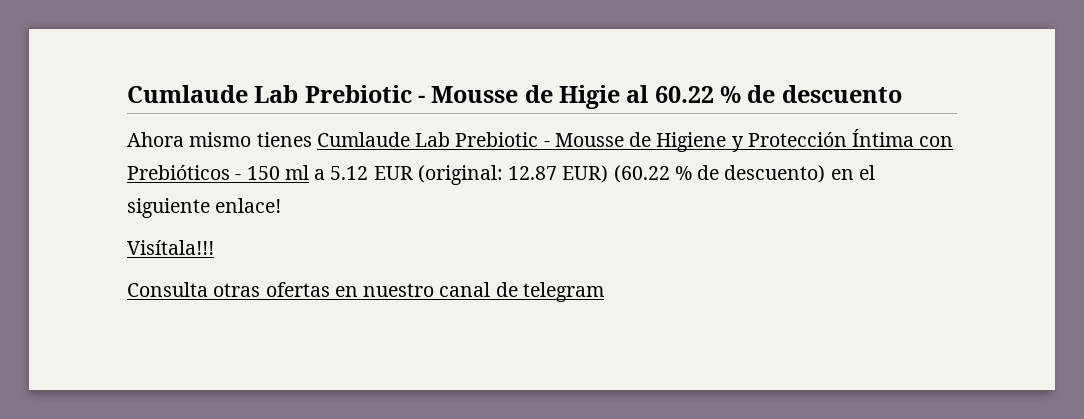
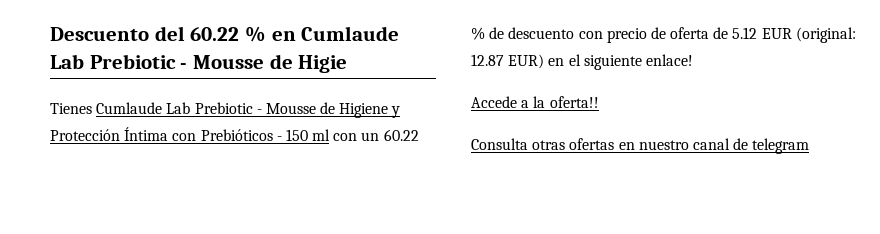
- Cumlaude Lab Prebiotic - Mousse de Higie al 60.22 % de descuento
- Ahora mismo tienes Cumlaude Lab Prebiotic - Mousse de Higiene y Protección Íntima con Prebióticos - 150 ml a 5.12 EUR (original: 12.87 EUR) (60.22 % de descuento) en el siguiente enlace!
+ Descuento del 60.22 % en Cumlaude Lab Prebiotic - Mousse de Higie
+ Tienes Cumlaude Lab Prebiotic - Mousse de Higiene y Protección Íntima con Prebióticos - 150 ml con un 60.22 % de descuento con precio de oferta de 5.12 EUR (original: 12.87 EUR) en el siguiente enlace!
- Visítala!!!
+ Accede a la oferta!!

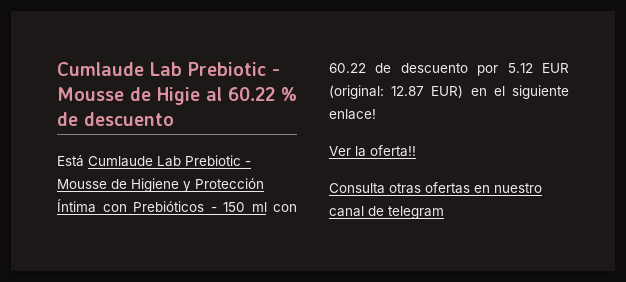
- Descuento del 60.22 % en Cumlaude Lab Prebiotic - Mousse de Higie
- Tienes Cumlaude Lab Prebiotic - Mousse de Higiene y Protección Íntima con Prebióticos - 150 ml con un 60.22 % de descuento con precio de oferta de 5.12 EUR (original: 12.87 EUR) en el siguiente enlace!
+ Cumlaude Lab Prebiotic - Mousse de Higie al 60.22 % de descuento
+ Está Cumlaude Lab Prebiotic - Mousse de Higiene y Protección Íntima con Prebióticos - 150 ml con 60.22 de descuento por 5.12 EUR (original: 12.87 EUR) en el siguiente enlace!
- Accede a la oferta!!
+ Ver la oferta!!

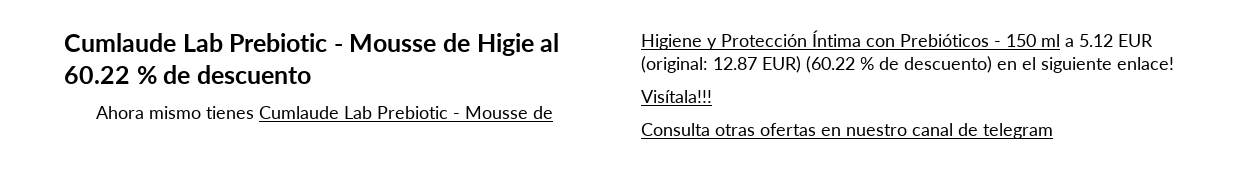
- Está Cumlaude Lab Prebiotic - Mousse de Higiene y Protección Íntima con Prebióticos - 150 ml con 60.22 de descuento por 5.12 EUR (original: 12.87 EUR) en el siguiente enlace!
+ Ahora mismo tienes Cumlaude Lab Prebiotic - Mousse de Higiene y Protección Íntima con Prebióticos - 150 ml a 5.12 EUR (original: 12.87 EUR) (60.22 % de descuento) en el siguiente enlace!
- Ver la oferta!!
+ Visítala!!!

